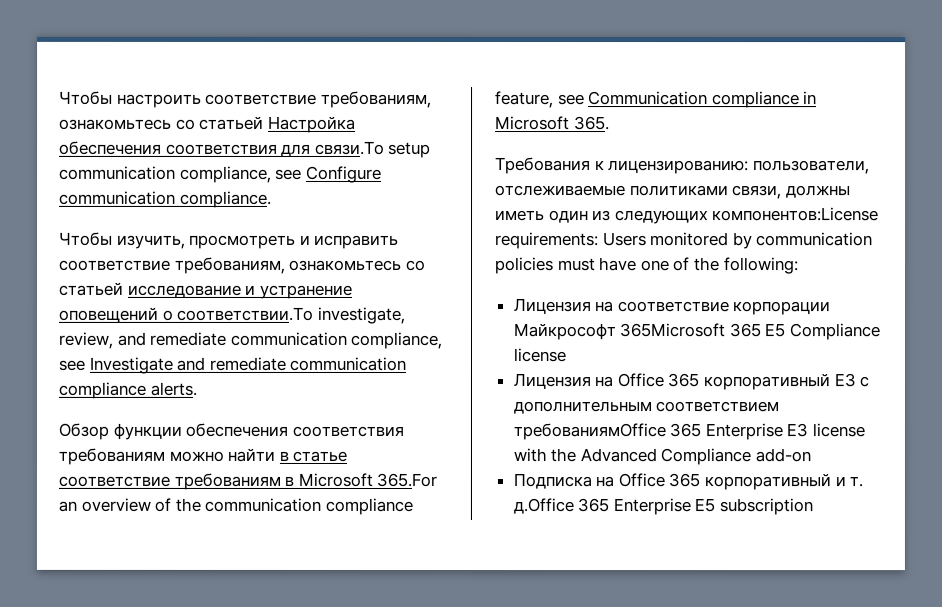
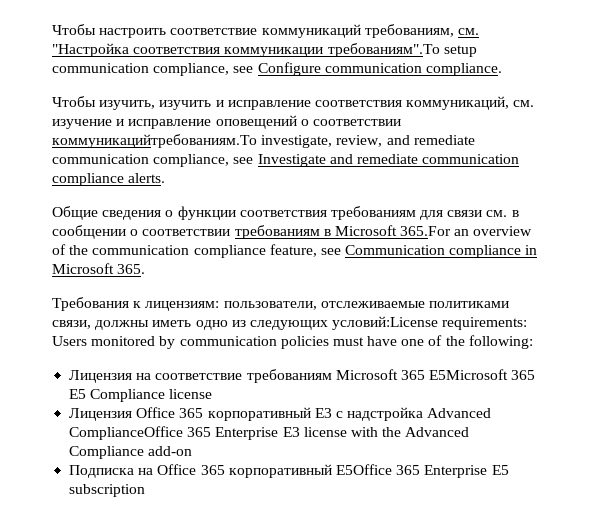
- Чтобы настроить соответствие требованиям, ознакомьтесь со статьей Настройка обеспечения соответствия для связи.To setup communication compliance, see Configure communication compliance.
+ Чтобы настроить соответствие коммуникаций требованиям, см. "Настройка соответствия коммуникации требованиям".To setup communication compliance, see Configure communication compliance.
- Чтобы изучить, просмотреть и исправить соответствие требованиям, ознакомьтесь со статьей исследование и устранение оповещений о соответствии.To investigate, review, and remediate communication compliance, see Investigate and remediate communication compliance alerts.
+ Чтобы изучить, изучить и исправление соответствия коммуникаций, см. изучение и исправление оповещений о соответствии коммуникацийтребованиям.To investigate, review, and remediate communication compliance, see Investigate and remediate communication compliance alerts.
- Обзор функции обеспечения соответствия требованиям можно найти в статье соответствие требованиям в Microsoft 365.For an overview of the communication compliance feature, see Communication compliance in Microsoft 365.
+ Общие сведения о функции соответствия требованиям для связи см. в сообщении о соответствии требованиям в Microsoft 365.For an overview of the communication compliance feature, see Communication compliance in Microsoft 365.
- Требования к лицензированию: пользователи, отслеживаемые политиками связи, должны иметь один из следующих компонентов:License requirements: Users monitored by communication policies must have one of the following:
+ Требования к лицензиям: пользователи, отслеживаемые политиками связи, должны иметь одно из следующих условий:License requirements: Users monitored by communication policies must have one of the following:
- Лицензия на соответствие корпорации Майкрософт 365Microsoft 365 E5 Compliance license
+ Лицензия на соответствие требованиям Microsoft 365 E5Microsoft 365 E5 Compliance license
- Лицензия на Office 365 корпоративный E3 с дополнительным соответствием требованиямOffice 365 Enterprise E3 license with the Advanced Compliance add-on
+ Лицензия Office 365 корпоративный E3 с надстройка Advanced ComplianceOffice 365 Enterprise E3 license with the Advanced Compliance add-on
- Подписка на Office 365 корпоративный и т. д.Office 365 Enterprise E5 subscription
+ Подписка на Office 365 корпоративный E5Office 365 Enterprise E5 subscription

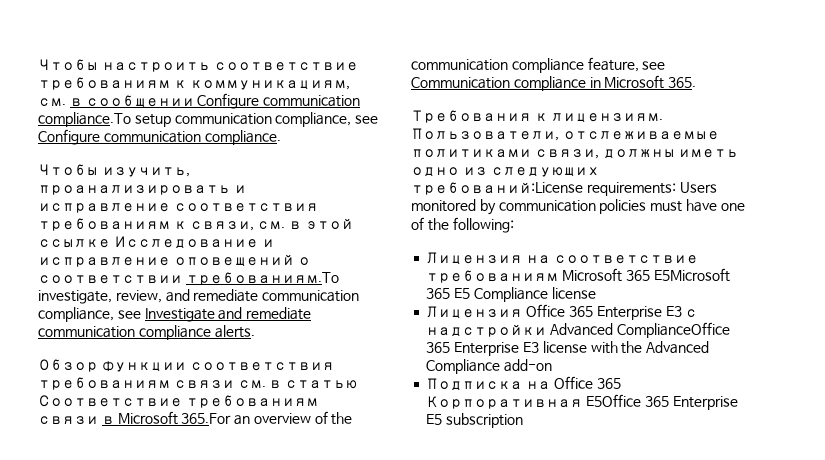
- Чтобы настроить соответствие коммуникаций требованиям, см. "Настройка соответствия коммуникации требованиям".To setup communication compliance, see Configure communication compliance.
+ Чтобы настроить соответствие требованиям к коммуникациям, см. в сообщении Configure communication compliance.To setup communication compliance, see Configure communication compliance.
- Чтобы изучить, изучить и исправление соответствия коммуникаций, см. изучение и исправление оповещений о соответствии коммуникацийтребованиям.To investigate, review, and remediate communication compliance, see Investigate and remediate communication compliance alerts.
+ Чтобы изучить, проанализировать и исправление соответствия требованиям к связи, см. в этой ссылке Исследование и исправление оповещений о соответствии требованиям.To investigate, review, and remediate communication compliance, see Investigate and remediate communication compliance alerts.
- Общие сведения о функции соответствия требованиям для связи см. в сообщении о соответствии требованиям в Microsoft 365.For an overview of the communication compliance feature, see Communication compliance in Microsoft 365.
+ Обзор функции соответствия требованиям связи см. в статью Соответствие требованиям связи в Microsoft 365.For an overview of the communication compliance feature, see Communication compliance in Microsoft 365.
- Требования к лицензиям: пользователи, отслеживаемые политиками связи, должны иметь одно из следующих условий:License requirements: Users monitored by communication policies must have one of the following:
+ Требования к лицензиям. Пользователи, отслеживаемые политиками связи, должны иметь одно из следующих требований:License requirements: Users monitored by communication policies must have one of the following:
- Лицензия Office 365 корпоративный E3 с надстройка Advanced ComplianceOffice 365 Enterprise E3 license with the Advanced Compliance add-on
+ Лицензия Office 365 Enterprise E3 с надстройки Advanced ComplianceOffice 365 Enterprise E3 license with the Advanced Compliance add-on
- Подписка на Office 365 корпоративный E5Office 365 Enterprise E5 subscription
+ Подписка на Office 365 Корпоративная E5Office 365 Enterprise E5 subscription

